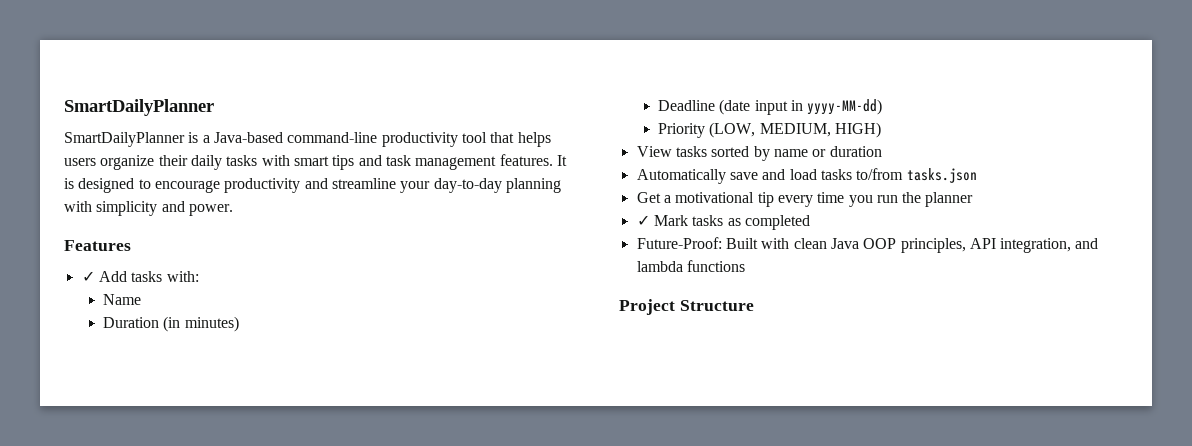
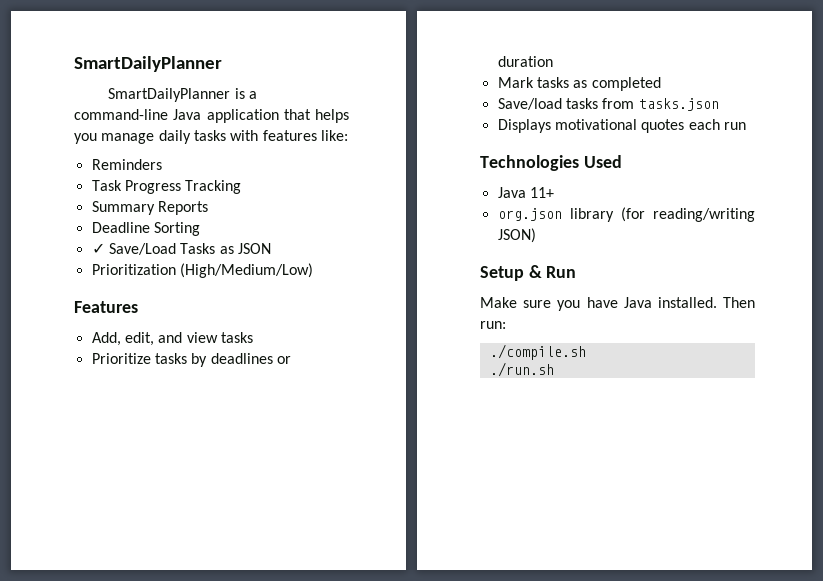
- SmartDailyPlanner is a Java-based command-line productivity tool that helps users organize their daily tasks with smart tips and task management features. It is designed to encourage productivity and streamline your day-to-day planning with simplicity and power.
+ SmartDailyPlanner is a command-line Java application that helps you manage daily tasks with features like:
+ Reminders
+ Task Progress Tracking
+ Summary Reports
+ Deadline Sorting
+ ✓ Save/Load Tasks as JSON
+ Prioritization (High/Medium/Low)
  Features
- ✓ Add tasks with:
- Name
- Duration (in minutes)
- Deadline (date input in yyyy-MM-dd)
- Priority (LOW, MEDIUM, HIGH)
- View tasks sorted by name or duration
- Automatically save and load tasks to/from tasks.json
- Get a motivational tip every time you run the planner
- ✓ Mark tasks as completed
- Future-Proof: Built with clean Java OOP principles, API integration, and lambda functions
- Project Structure
+ Add, edit, and view tasks
+ Prioritize tasks by deadlines or duration
+ Mark tasks as completed
+ Save/load tasks from tasks.json
+ Displays motivational quotes each run
+ Technologies Used
+ Java 11+
+ org.json library (for reading/writing JSON)
+ Setup & Run
+ Make sure you have Java installed. Then run:
+ ./compile.sh
+ ./run.sh

